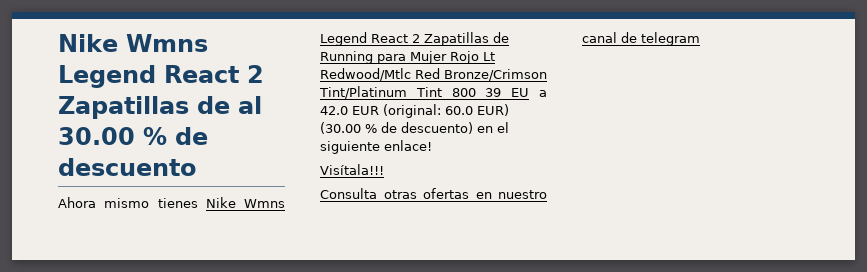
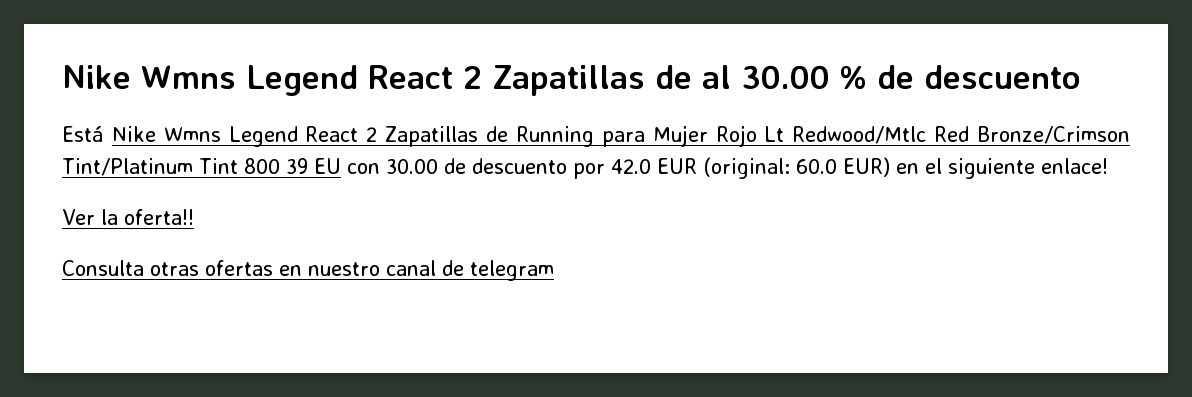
- Ahora mismo tienes Nike Wmns Legend React 2 Zapatillas de Running para Mujer Rojo Lt Redwood/Mtlc Red Bronze/Crimson Tint/Platinum Tint 800 39 EU a 42.0 EUR (original: 60.0 EUR) (30.00 % de descuento) en el siguiente enlace!
+ Está Nike Wmns Legend React 2 Zapatillas de Running para Mujer Rojo Lt Redwood/Mtlc Red Bronze/Crimson Tint/Platinum Tint 800 39 EU con 30.00 de descuento por 42.0 EUR (original: 60.0 EUR) en el siguiente enlace!
- Visítala!!!
+ Ver la oferta!!

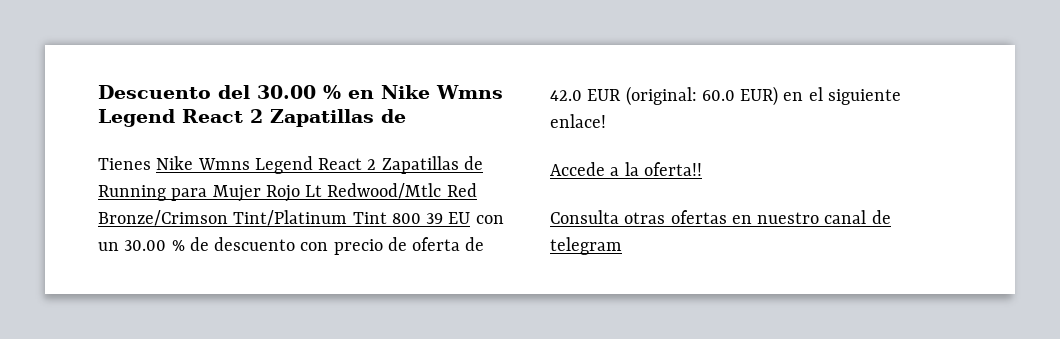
- Nike Wmns Legend React 2 Zapatillas de al 30.00 % de descuento
- Está Nike Wmns Legend React 2 Zapatillas de Running para Mujer Rojo Lt Redwood/Mtlc Red Bronze/Crimson Tint/Platinum Tint 800 39 EU con 30.00 de descuento por 42.0 EUR (original: 60.0 EUR) en el siguiente enlace!
+ Descuento del 30.00 % en Nike Wmns Legend React 2 Zapatillas de
+ Tienes Nike Wmns Legend React 2 Zapatillas de Running para Mujer Rojo Lt Redwood/Mtlc Red Bronze/Crimson Tint/Platinum Tint 800 39 EU con un 30.00 % de descuento con precio de oferta de 42.0 EUR (original: 60.0 EUR) en el siguiente enlace!
- Ver la oferta!!
+ Accede a la oferta!!

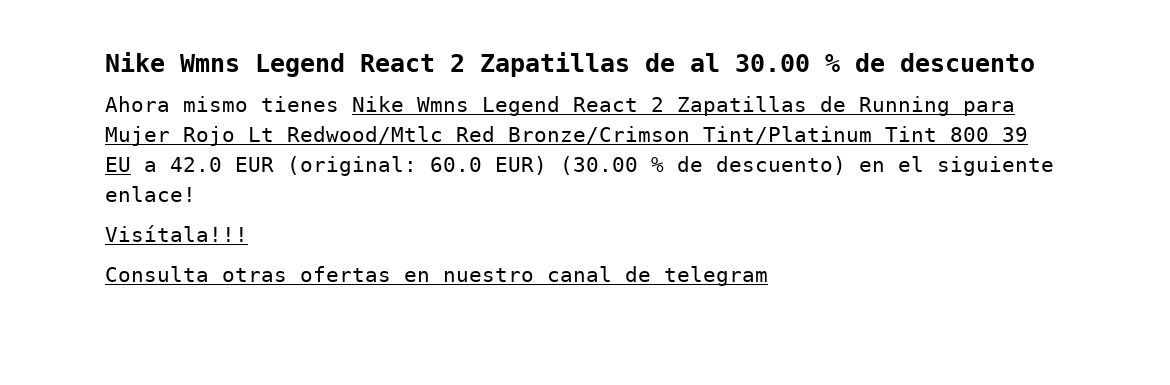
- Descuento del 30.00 % en Nike Wmns Legend React 2 Zapatillas de
- Tienes Nike Wmns Legend React 2 Zapatillas de Running para Mujer Rojo Lt Redwood/Mtlc Red Bronze/Crimson Tint/Platinum Tint 800 39 EU con un 30.00 % de descuento con precio de oferta de 42.0 EUR (original: 60.0 EUR) en el siguiente enlace!
+ Nike Wmns Legend React 2 Zapatillas de al 30.00 % de descuento
+ Ahora mismo tienes Nike Wmns Legend React 2 Zapatillas de Running para Mujer Rojo Lt Redwood/Mtlc Red Bronze/Crimson Tint/Platinum Tint 800 39 EU a 42.0 EUR (original: 60.0 EUR) (30.00 % de descuento) en el siguiente enlace!
- Accede a la oferta!!
+ Visítala!!!

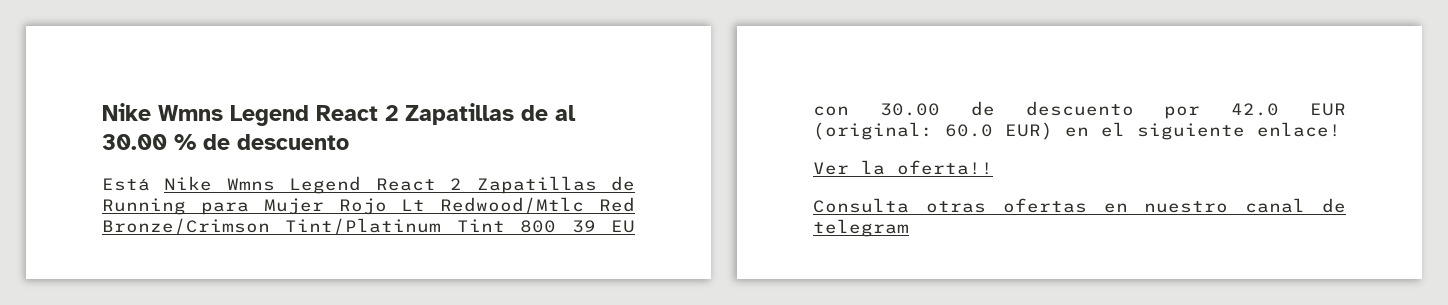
- Ahora mismo tienes Nike Wmns Legend React 2 Zapatillas de Running para Mujer Rojo Lt Redwood/Mtlc Red Bronze/Crimson Tint/Platinum Tint 800 39 EU a 42.0 EUR (original: 60.0 EUR) (30.00 % de descuento) en el siguiente enlace!
+ Está Nike Wmns Legend React 2 Zapatillas de Running para Mujer Rojo Lt Redwood/Mtlc Red Bronze/Crimson Tint/Platinum Tint 800 39 EU con 30.00 de descuento por 42.0 EUR (original: 60.0 EUR) en el siguiente enlace!
- Visítala!!!
+ Ver la oferta!!

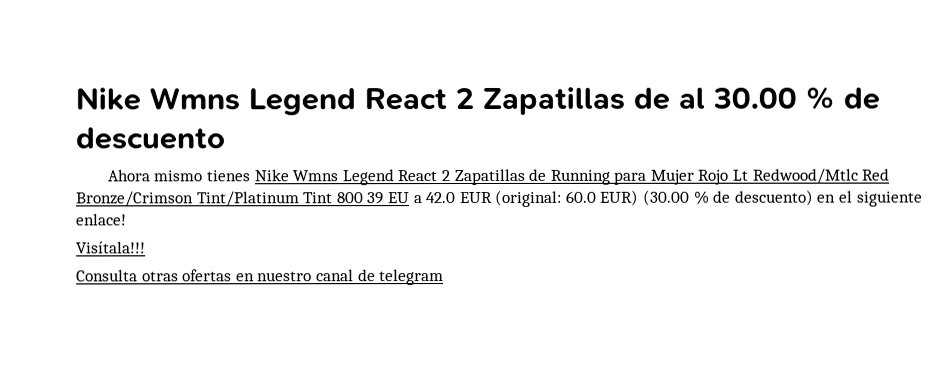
- Está Nike Wmns Legend React 2 Zapatillas de Running para Mujer Rojo Lt Redwood/Mtlc Red Bronze/Crimson Tint/Platinum Tint 800 39 EU con 30.00 de descuento por 42.0 EUR (original: 60.0 EUR) en el siguiente enlace!
+ Ahora mismo tienes Nike Wmns Legend React 2 Zapatillas de Running para Mujer Rojo Lt Redwood/Mtlc Red Bronze/Crimson Tint/Platinum Tint 800 39 EU a 42.0 EUR (original: 60.0 EUR) (30.00 % de descuento) en el siguiente enlace!
- Ver la oferta!!
+ Visítala!!!

